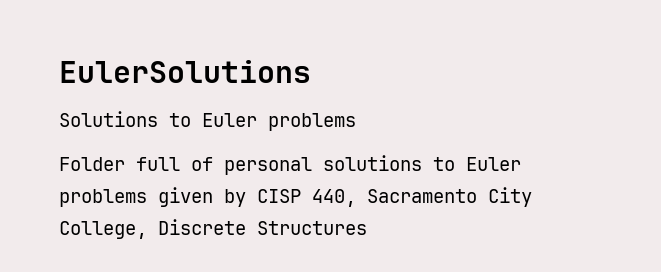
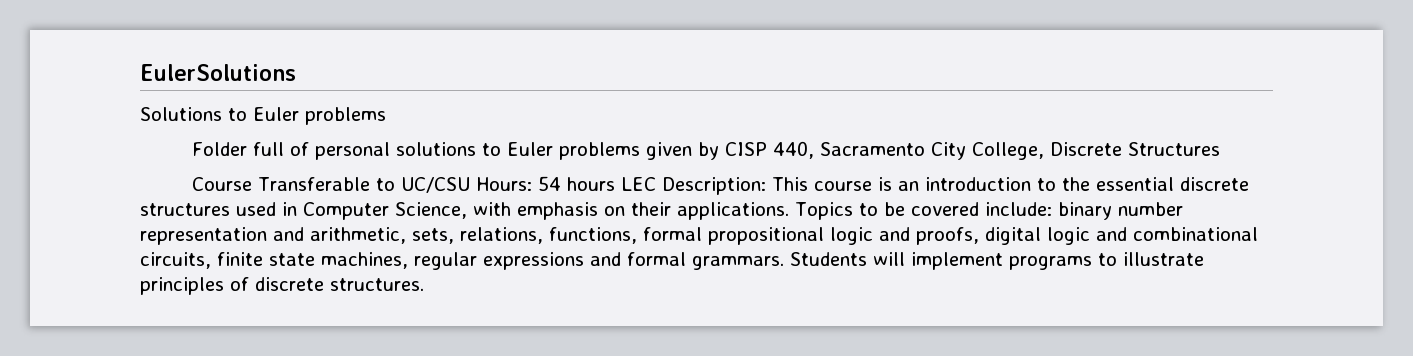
+ Course Transferable to UC/CSU Hours: 54 hours LEC Description: This course is an introduction to the essential discrete structures used in Computer Science, with emphasis on their applications. Topics to be covered include: binary number representation and arithmetic, sets, relations, functions, formal propositional logic and proofs, digital logic and combinational circuits, finite state machines, regular expressions and formal grammars. Students will implement programs to illustrate principles of discrete structures.

